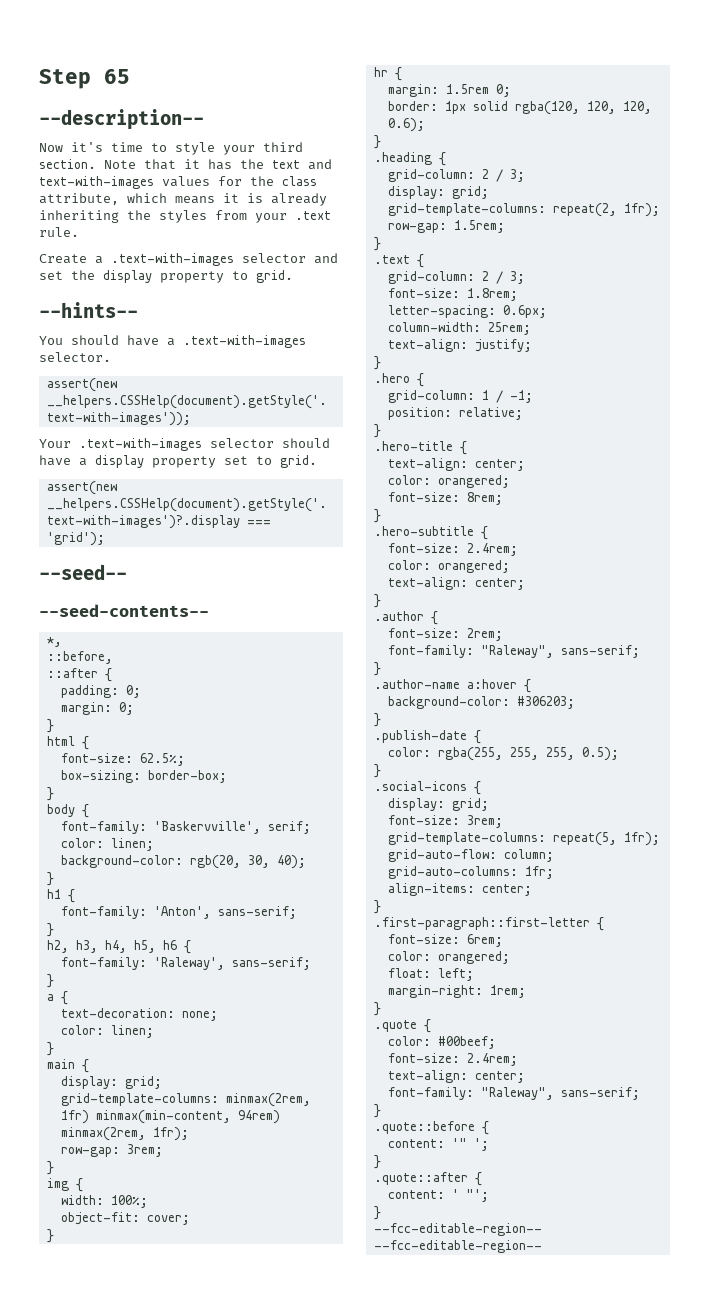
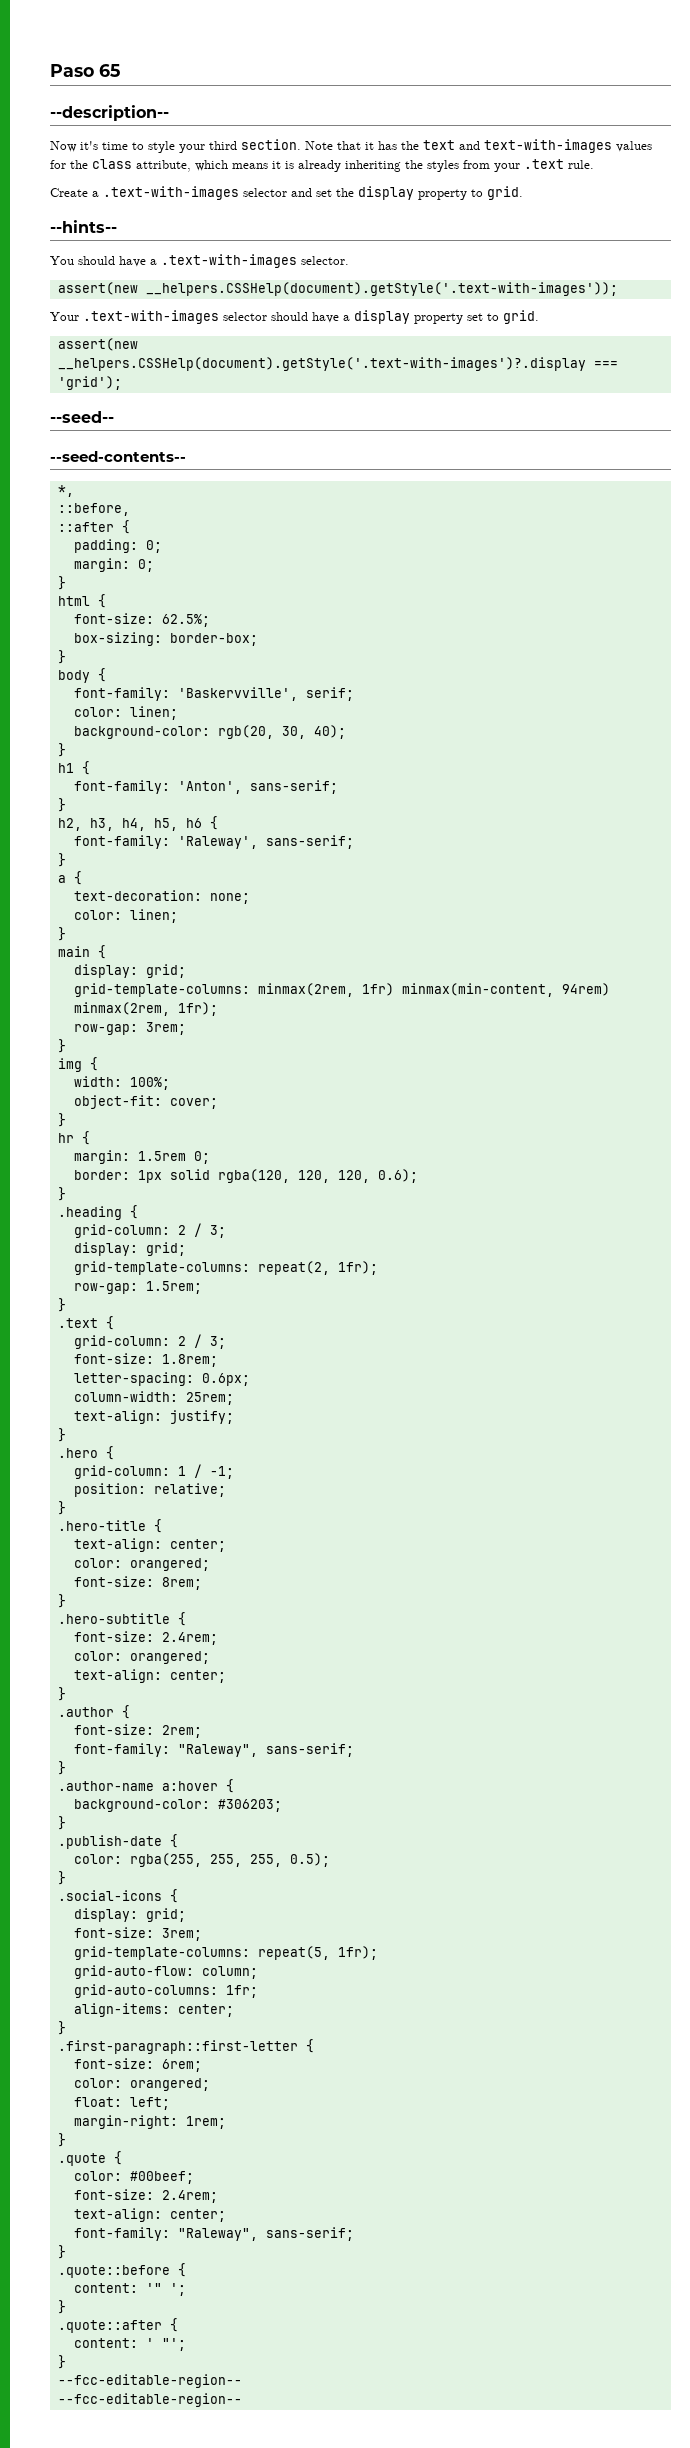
- Step 65
+ Paso 65

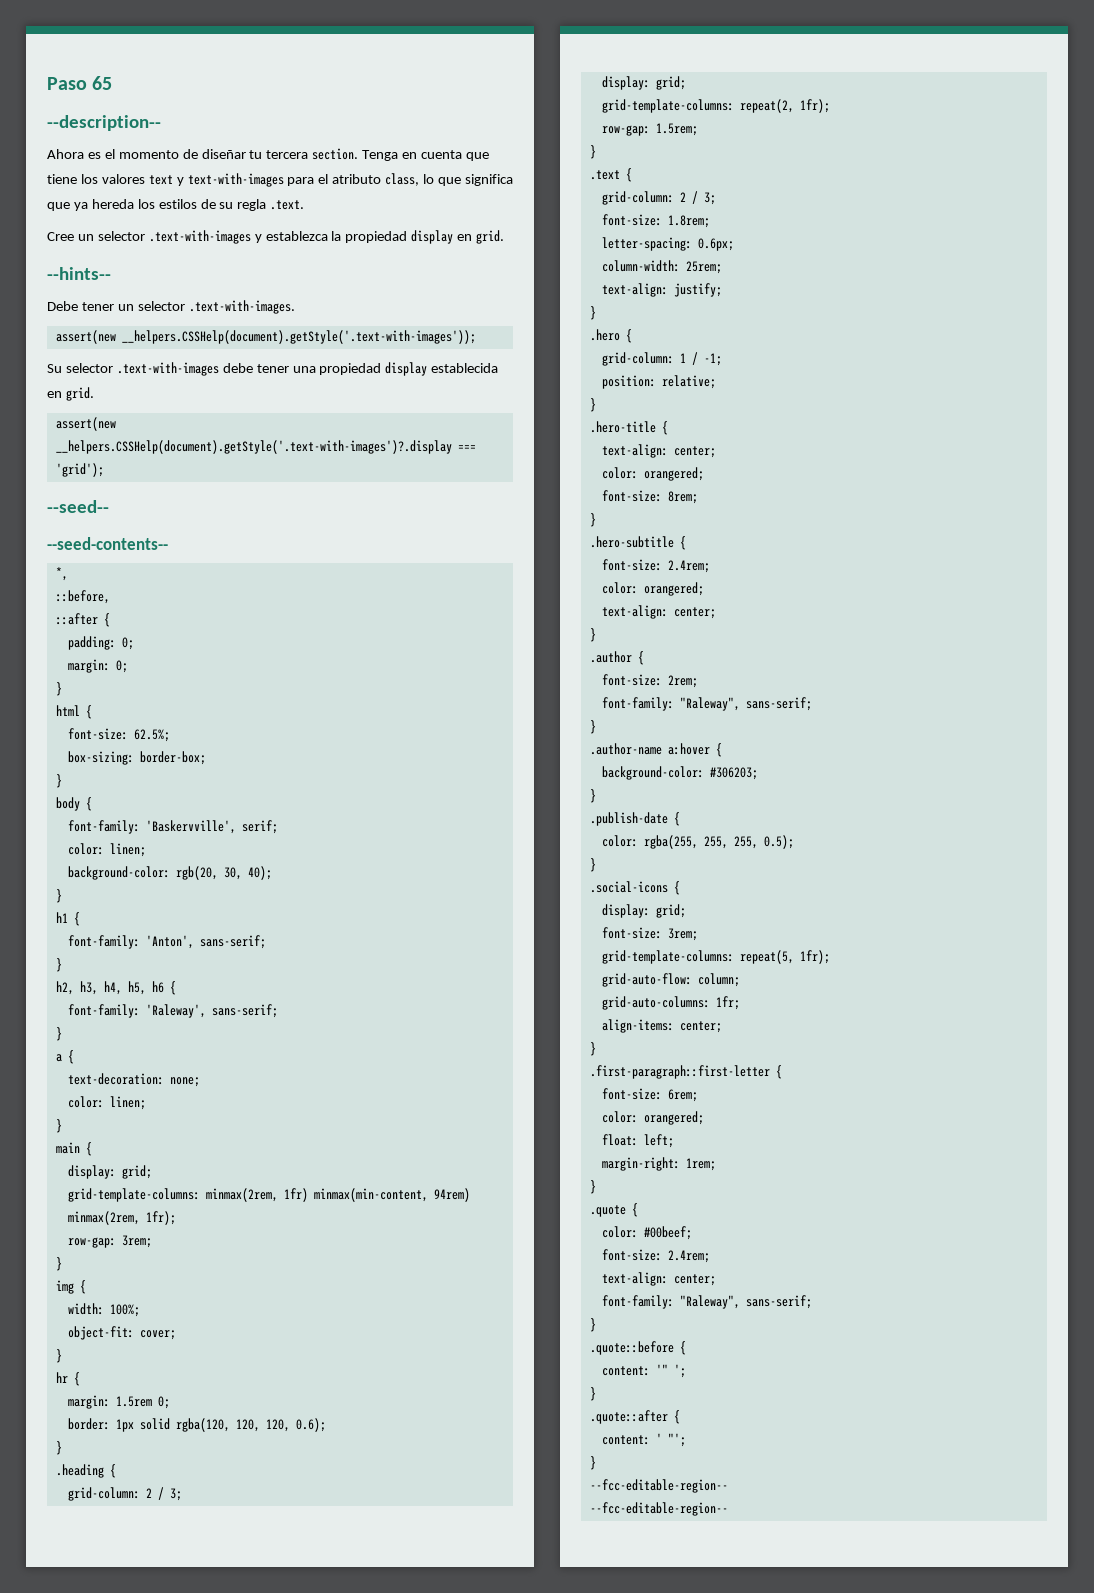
- Now it's time to style your third section. Note that it has the text and text-with-images values for the class attribute, which means it is already inheriting the styles from your .text rule.
- Create a .text-with-images selector and set the display property to grid.
+ Ahora es el momento de diseñar tu tercera section. Tenga en cuenta que tiene los valores text y text-with-images para el atributo class, lo que significa que ya hereda los estilos de su regla .text.
+ Cree un selector .text-with-images y establezca la propiedad display en grid.
  --hints--
- You should have a .text-with-images selector.
+ Debe tener un selector .text-with-images.
  assert(new __helpers.CSSHelp(document).getStyle('.text-with-images'));
- Your .text-with-images selector should have a display property set to grid.
+ Su selector .text-with-images debe tener una propiedad display establecida en grid.

